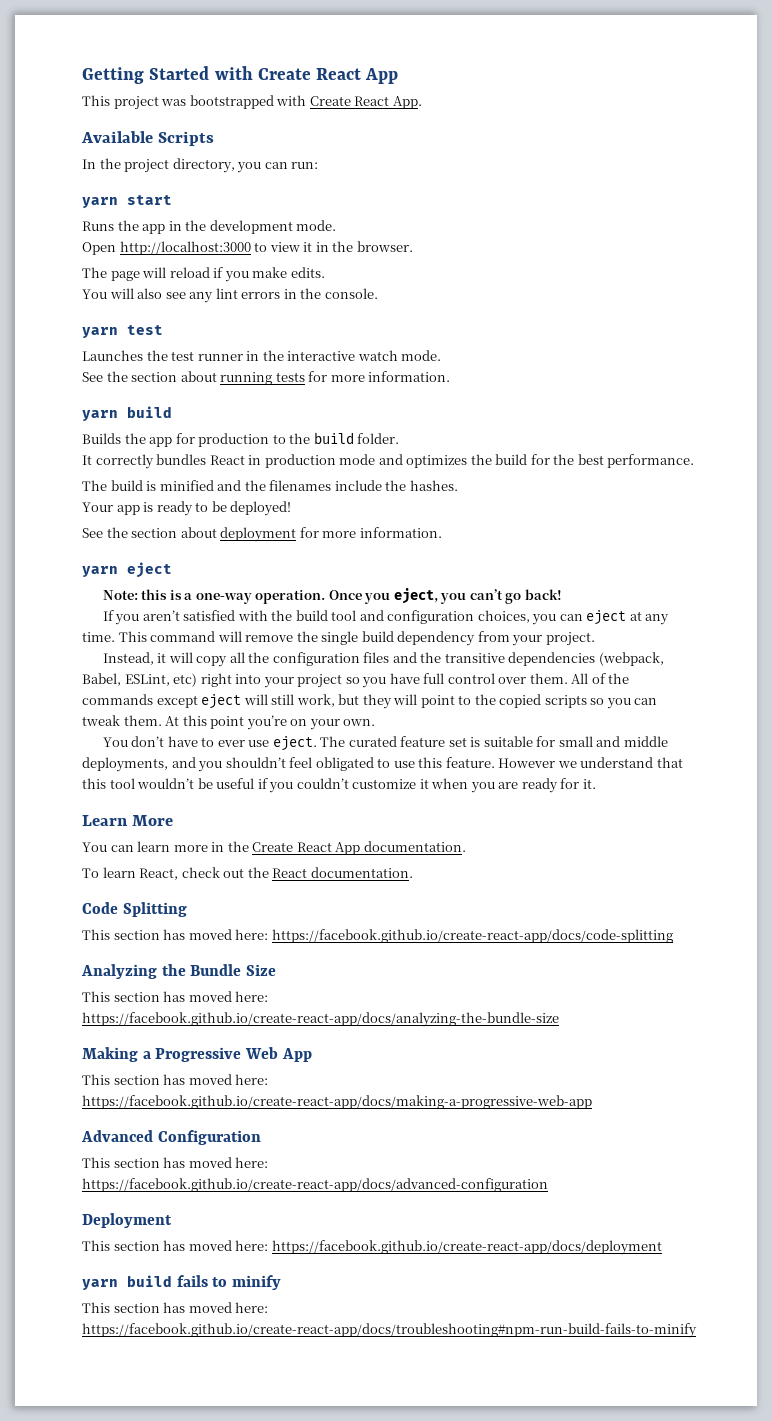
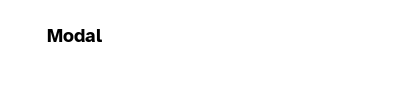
- Getting Started with Create React App
- This project was bootstrapped with Create React App.
- Available Scripts
- In the project directory, you can run:
- yarn start
- Runs the app in the development mode.
- Open http://localhost:3000 to view it in the browser.
- The page will reload if you make edits.
- You will also see any lint errors in the console.
- yarn test
- Launches the test runner in the interactive watch mode.
- See the section about running tests for more information.
- yarn build
- Builds the app for production to the build folder.
- It correctly bundles React in production mode and optimizes the build for the best performance.
- The build is minified and the filenames include the hashes.
- Your app is ready to be deployed!
- See the section about deployment for more information.
- yarn eject
- Note: this is a one-way operation. Once you eject, you can’t go back!
- If you aren’t satisfied with the build tool and configuration choices, you can eject at any time. This command will remove the single build dependency from your project.
- Instead, it will copy all the configuration files and the transitive dependencies (webpack, Babel, ESLint, etc) right into your project so you have full control over them. All of the commands except eject will still work, but they will point to the copied scripts so you can tweak them. At this point you’re on your own.
- You don’t have to ever use eject. The curated feature set is suitable for small and middle deployments, and you shouldn’t feel obligated to use this feature. However we understand that this tool wouldn’t be useful if you couldn’t customize it when you are ready for it.
- Learn More
- You can learn more in the Create React App documentation.
- To learn React, check out the React documentation.
- Code Splitting
- This section has moved here: https://facebook.github.io/create-react-app/docs/code-splitting
- Analyzing the Bundle Size
- This section has moved here: https://facebook.github.io/create-react-app/docs/analyzing-the-bundle-size
- Making a Progressive Web App
- This section has moved here: https://facebook.github.io/create-react-app/docs/making-a-progressive-web-app
- Advanced Configuration
- This section has moved here: https://facebook.github.io/create-react-app/docs/advanced-configuration
- Deployment
- This section has moved here: https://facebook.github.io/create-react-app/docs/deployment
- yarn build fails to minify
- This section has moved here: https://facebook.github.io/create-react-app/docs/troubleshooting#npm-run-build-fails-to-minify
+ Modal

